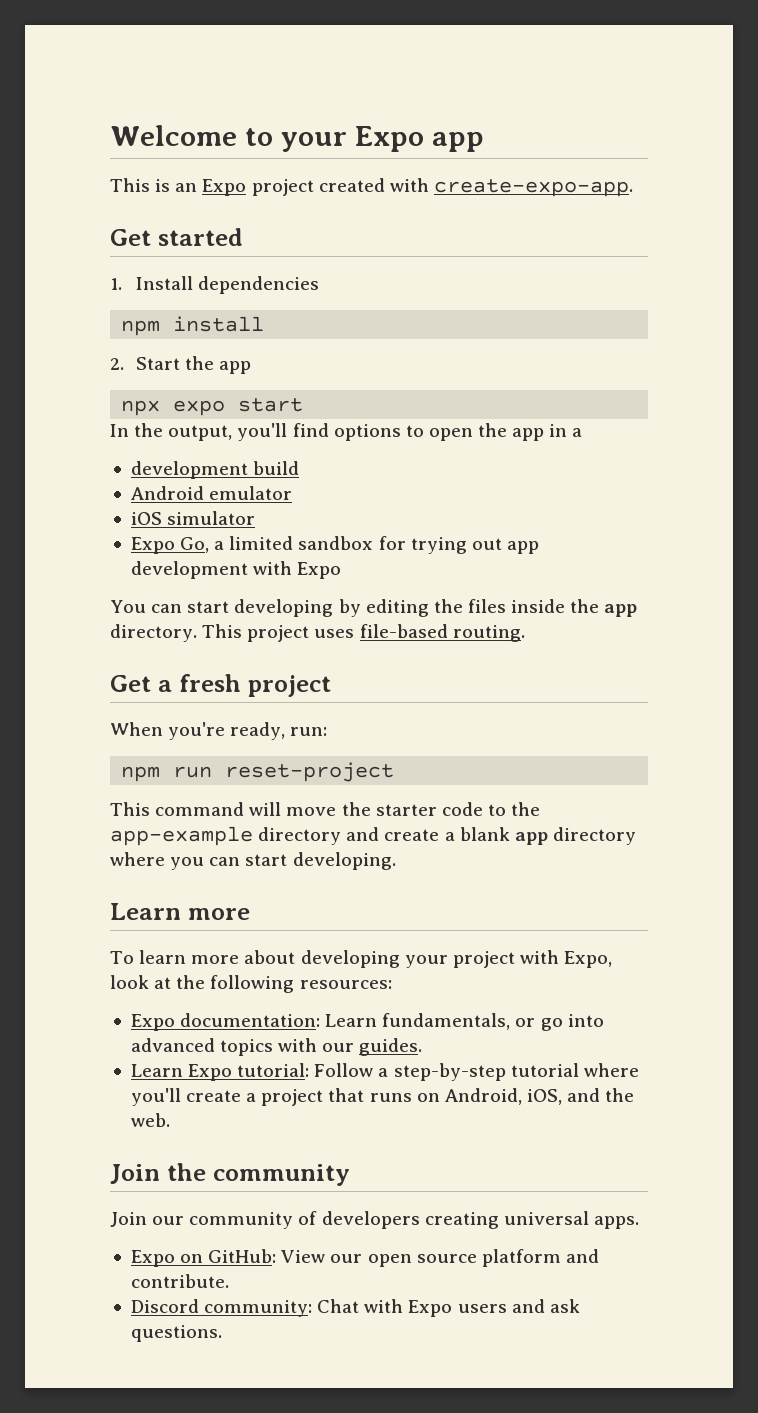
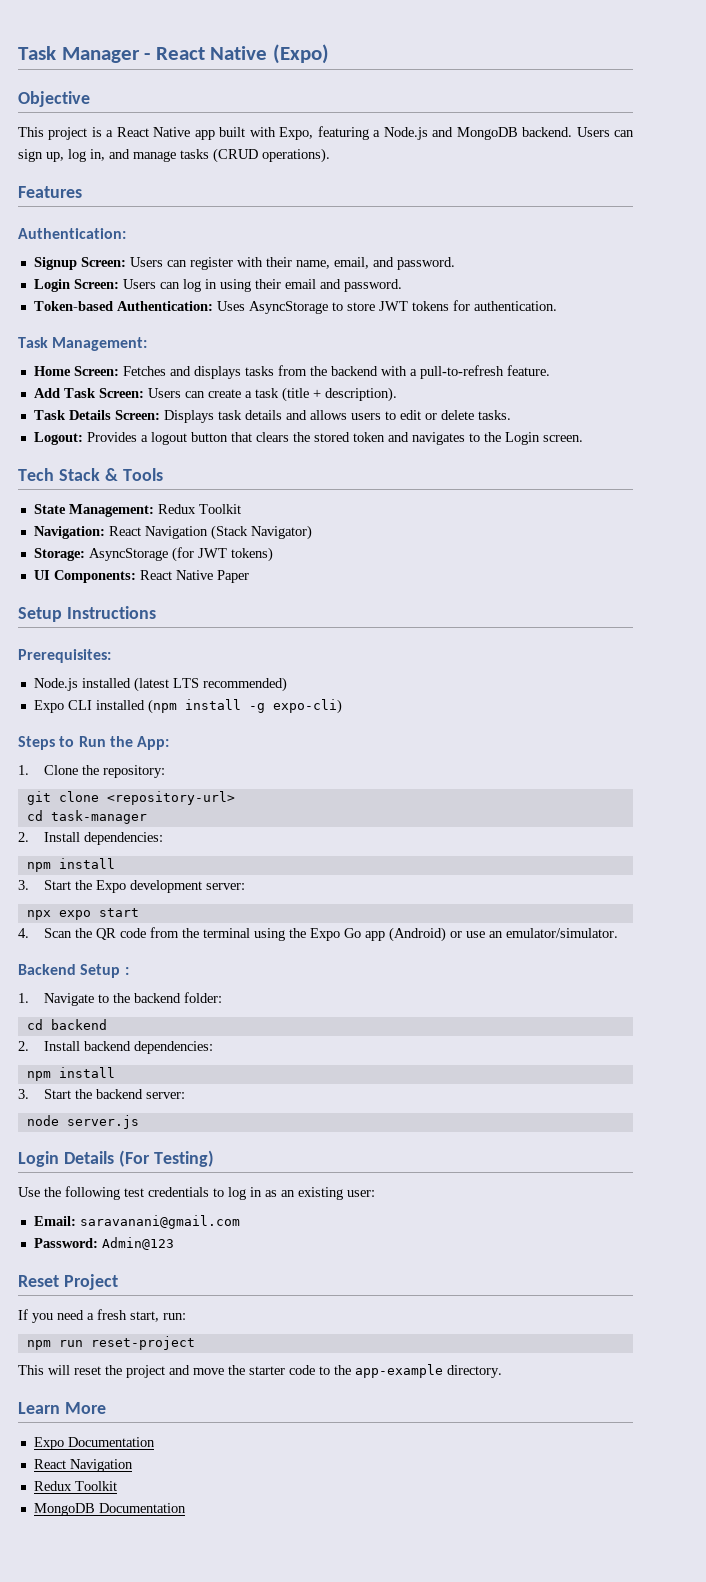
- Welcome to your Expo app
- This is an Expo project created with create-expo-app.
- Get started
- 1. Install dependencies
+ Task Manager - React Native (Expo)
+ Objective
+ This project is a React Native app built with Expo, featuring a Node.js and MongoDB backend. Users can sign up, log in, and manage tasks (CRUD operations).
+ Features
+ Authentication:
+ Signup Screen: Users can register with their name, email, and password.
+ Login Screen: Users can log in using their email and password.
+ Token-based Authentication: Uses AsyncStorage to store JWT tokens for authentication.
+ Task Management:
+ Home Screen: Fetches and displays tasks from the backend with a pull-to-refresh feature.
+ Add Task Screen: Users can create a task (title + description).
+ Task Details Screen: Displays task details and allows users to edit or delete tasks.
+ Logout: Provides a logout button that clears the stored token and navigates to the Login screen.
+ Tech Stack & Tools
+ State Management: Redux Toolkit
+ Navigation: React Navigation (Stack Navigator)
+ Storage: AsyncStorage (for JWT tokens)
+ UI Components: React Native Paper
+ Setup Instructions
+ Prerequisites:
+ Node.js installed (latest LTS recommended)
+ Expo CLI installed (npm install -g expo-cli)
+ Steps to Run the App:
+ 1. Clone the repository:
+ git clone <repository-url>
+ cd task-manager
+ 2. Install dependencies:
  npm install
- 2. Start the app
+ 3. Start the Expo development server:
- In the output, you'll find options to open the app in a
- development build
- Android emulator
- iOS simulator
- Expo Go, a limited sandbox for trying out app development with Expo
- You can start developing by editing the files inside the app directory. This project uses file-based routing.
- Get a fresh project
- When you're ready, run:
+ 4. Scan the QR code from the terminal using the Expo Go app (Android) or use an emulator/simulator.
+ Backend Setup :
+ 1. Navigate to the backend folder:
+ cd backend
+ 2. Install backend dependencies:
+ npm install
+ 3. Start the backend server:
+ node server.js
+ Login Details (For Testing)
+ Use the following test credentials to log in as an existing user:
+ Email: saravanani@gmail.com
+ Password: Admin@123
+ Reset Project
+ If you need a fresh start, run:
- This command will move the starter code to the app-example directory and create a blank app directory where you can start developing.
- Learn more
- To learn more about developing your project with Expo, look at the following resources:
- Expo documentation: Learn fundamentals, or go into advanced topics with our guides.
- Learn Expo tutorial: Follow a step-by-step tutorial where you'll create a project that runs on Android, iOS, and the web.
- Join the community
- Join our community of developers creating universal apps.
- Expo on GitHub: View our open source platform and contribute.
- Discord community: Chat with Expo users and ask questions.
+ This will reset the project and move the starter code to the app-example directory.
+ Learn More
+ Expo Documentation
+ React Navigation
+ Redux Toolkit
+ MongoDB Documentation

